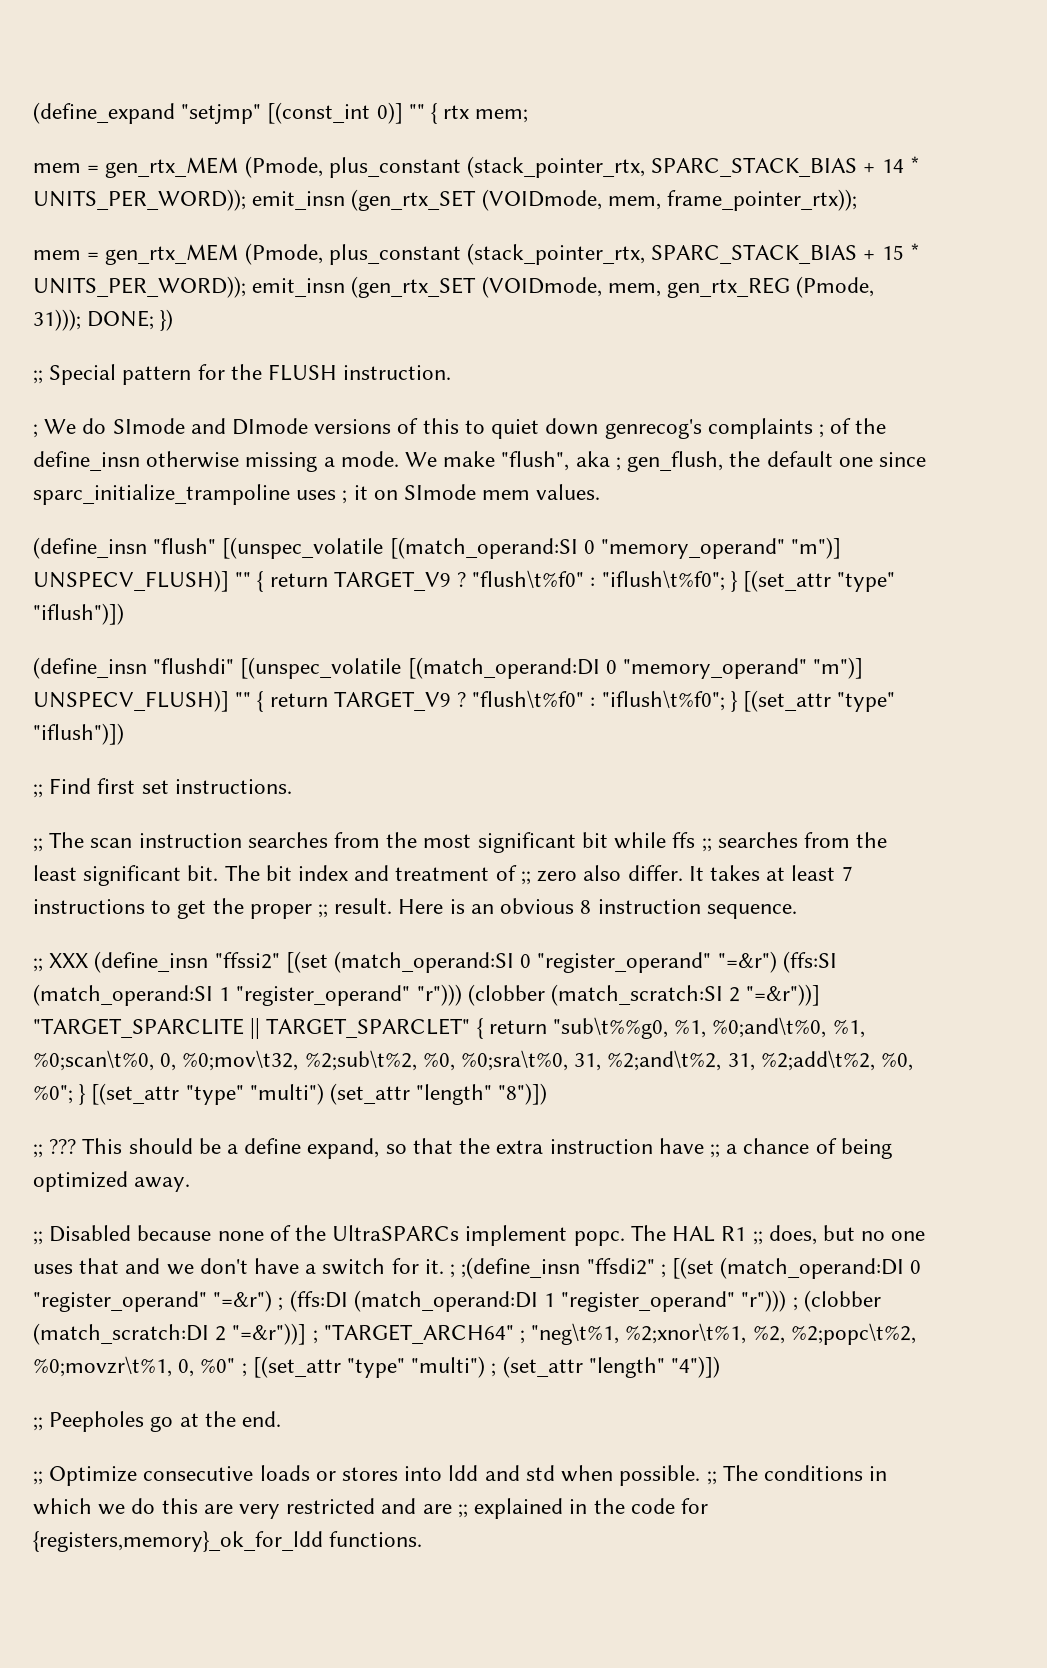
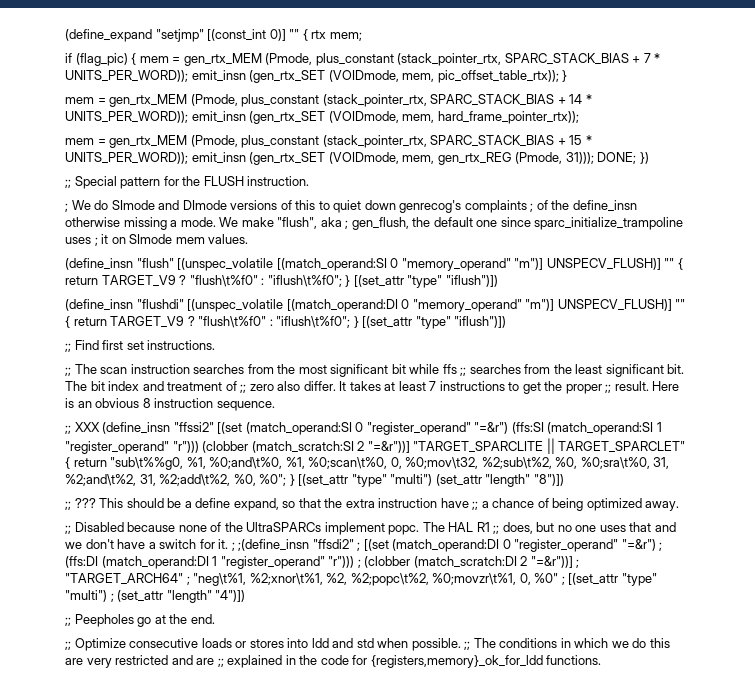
+ if (flag_pic) { mem = gen_rtx_MEM (Pmode, plus_constant (stack_pointer_rtx, SPARC_STACK_BIAS + 7 * UNITS_PER_WORD)); emit_insn (gen_rtx_SET (VOIDmode, mem, pic_offset_table_rtx)); }
- mem = gen_rtx_MEM (Pmode, plus_constant (stack_pointer_rtx, SPARC_STACK_BIAS + 14 * UNITS_PER_WORD)); emit_insn (gen_rtx_SET (VOIDmode, mem, frame_pointer_rtx));
+ mem = gen_rtx_MEM (Pmode, plus_constant (stack_pointer_rtx, SPARC_STACK_BIAS + 14 * UNITS_PER_WORD)); emit_insn (gen_rtx_SET (VOIDmode, mem, hard_frame_pointer_rtx));

